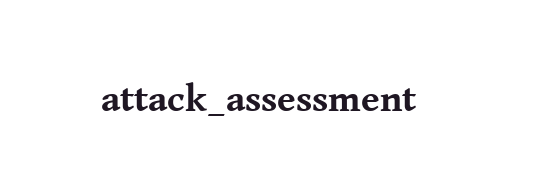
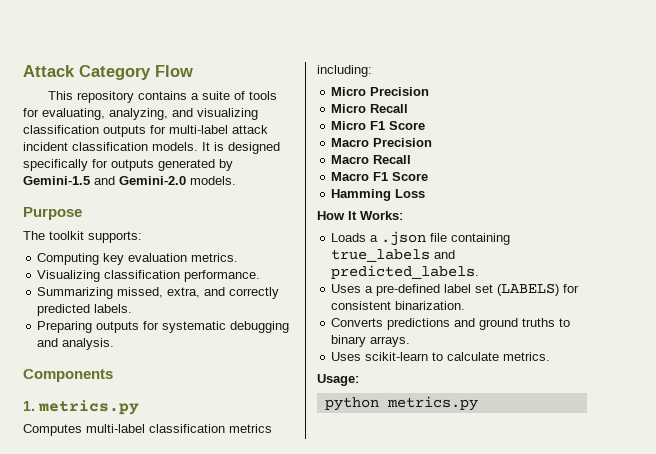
- attack_assessment
+ Attack Category Flow
+ This repository contains a suite of tools for evaluating, analyzing, and visualizing classification outputs for multi-label attack incident classification models. It is designed specifically for outputs generated by Gemini-1.5 and Gemini-2.0 models.
+ Purpose
+ The toolkit supports:
+ Computing key evaluation metrics.
+ Visualizing classification performance.
+ Summarizing missed, extra, and correctly predicted labels.
+ Preparing outputs for systematic debugging and analysis.
+ Components
+ 1. metrics.py
+ Computes multi-label classification metrics including:
+ Micro Precision
+ Micro Recall
+ Micro F1 Score
+ Macro Precision
+ Macro Recall
+ Macro F1 Score
+ Hamming Loss
+ How It Works:
+ Loads a .json file containing true_labels and predicted_labels.
+ Uses a pre-defined label set (LABELS) for consistent binarization.
+ Converts predictions and ground truths to binary arrays.
+ Uses scikit-learn to calculate metrics.
+ Usage:
+ python metrics.py

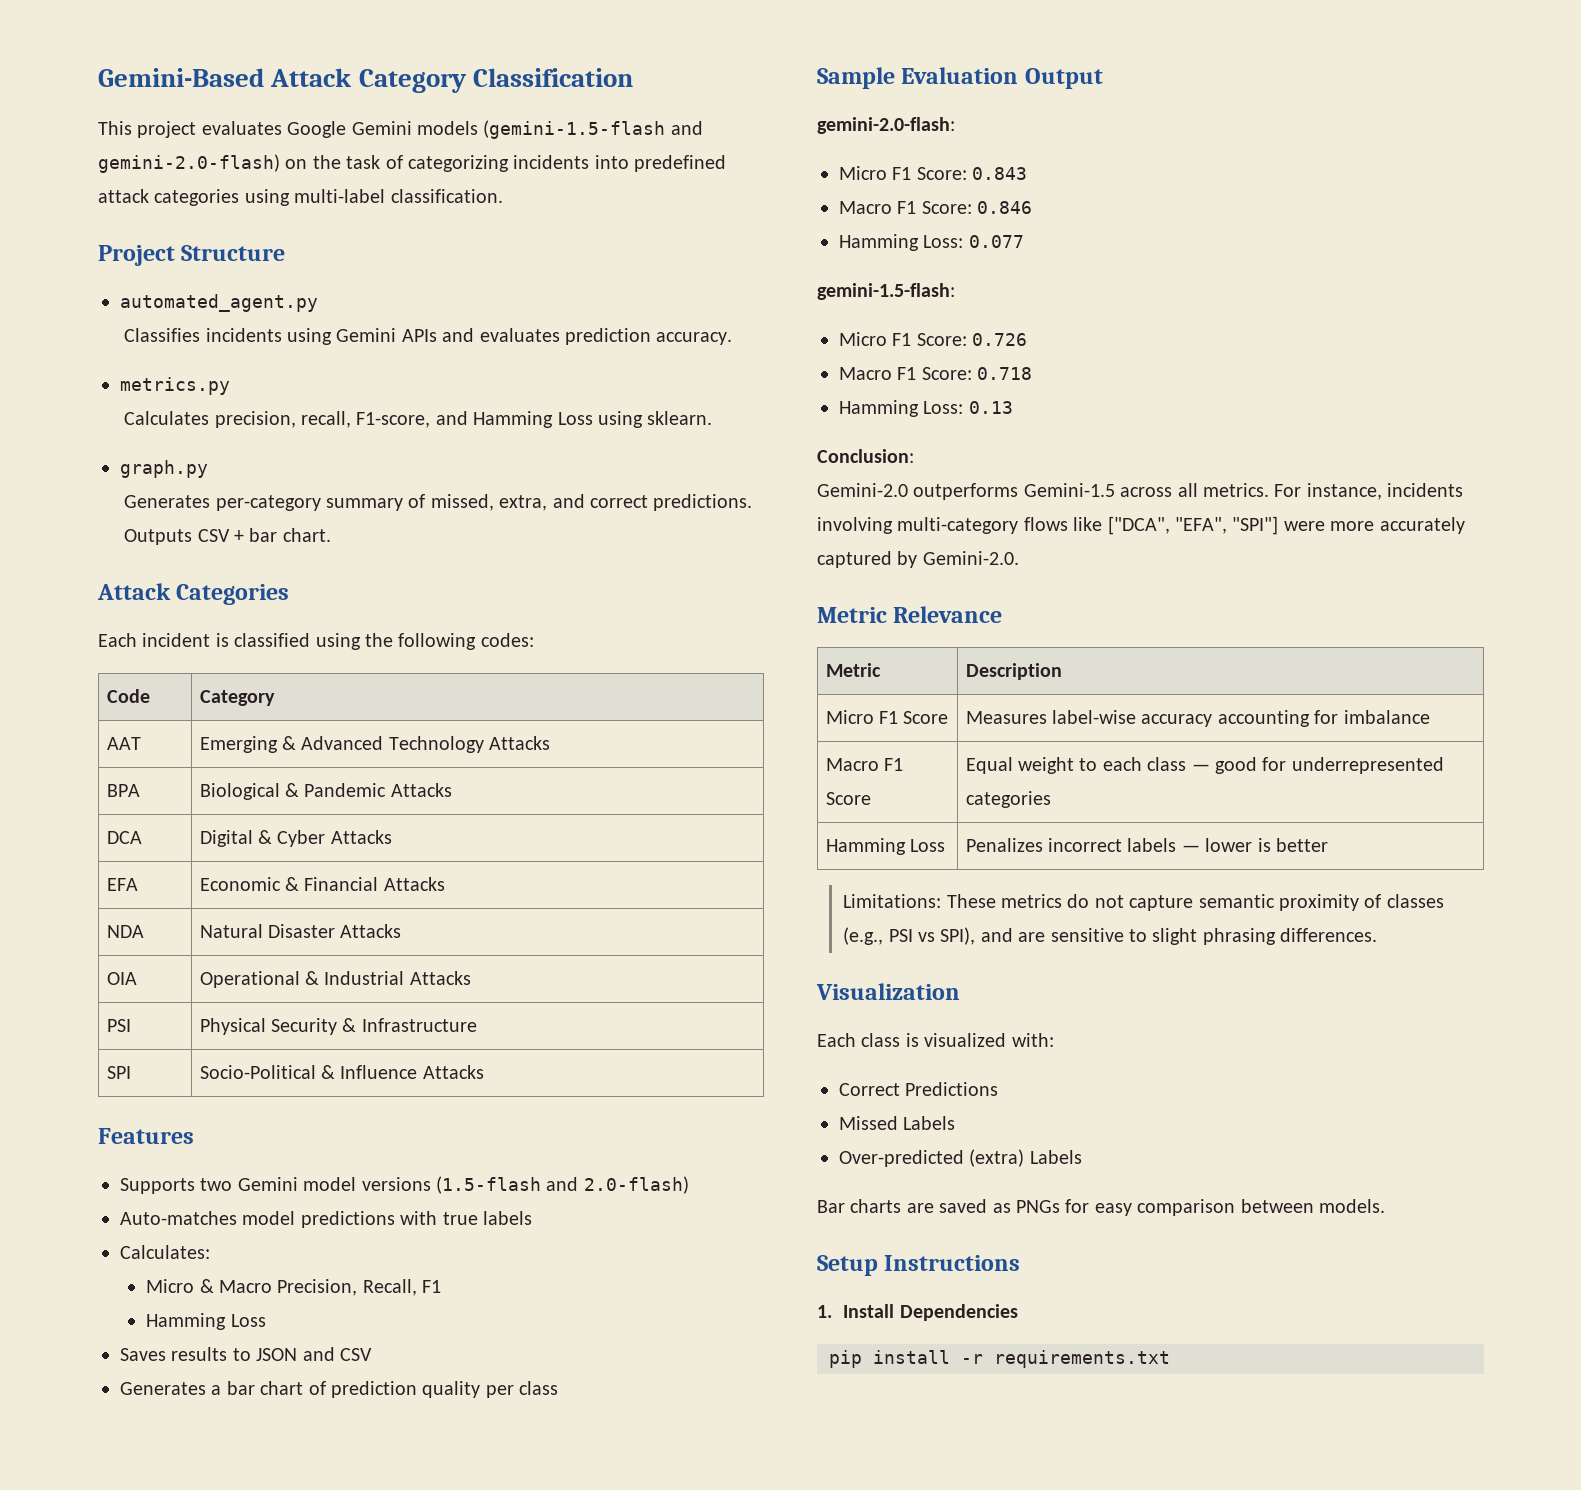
- Attack Category Flow
+ Gemini-Based Attack Category Classification
- This repository contains a suite of tools for evaluating, analyzing, and visualizing classification outputs for multi-label attack incident classification models. It is designed specifically for outputs generated by Gemini-1.5 and Gemini-2.0 models.
- Purpose
- The toolkit supports:
- Computing key evaluation metrics.
- Visualizing classification performance.
- Summarizing missed, extra, and correctly predicted labels.
- Preparing outputs for systematic debugging and analysis.
- Components
- 1. metrics.py
- Computes multi-label classification metrics including:
- Micro Precision
- Micro Recall
- Micro F1 Score
- Macro Precision
- Macro Recall
- Macro F1 Score
+ This project evaluates Google Gemini models (gemini-1.5-flash and gemini-2.0-flash) on the task of categorizing incidents into predefined attack categories using multi-label classification.
+ Project Structure
+ automated_agent.py
+ Classifies incidents using Gemini APIs and evaluates prediction accuracy.
+ metrics.py
+ Calculates precision, recall, F1-score, and Hamming Loss using sklearn.
+ graph.py
+ Generates per-category summary of missed, extra, and correct predictions. Outputs CSV + bar chart.
+ Attack Categories
+ Each incident is classified using the following codes:
+ Code | Category
+ AAT | Emerging & Advanced Technology Attacks
+ BPA | Biological & Pandemic Attacks
+ DCA | Digital & Cyber Attacks
+ EFA | Economic & Financial Attacks
+ NDA | Natural Disaster Attacks
+ OIA | Operational & Industrial Attacks
+ PSI | Physical Security & Infrastructure
+ SPI | Socio-Political & Influence Attacks
+ Features
+ Supports two Gemini model versions (1.5-flash and 2.0-flash)
+ Auto-matches model predictions with true labels
+ Calculates:
+ Micro & Macro Precision, Recall, F1
  Hamming Loss
- How It Works:
- Loads a .json file containing true_labels and predicted_labels.
- Uses a pre-defined label set (LABELS) for consistent binarization.
- Converts predictions and ground truths to binary arrays.
- Uses scikit-learn to calculate metrics.
- Usage:
- python metrics.py
+ Saves results to JSON and CSV
+ Generates a bar chart of prediction quality per class
+ Sample Evaluation Output
+ gemini-2.0-flash:
+ Micro F1 Score: 0.843
+ Macro F1 Score: 0.846
+ Hamming Loss: 0.077
+ gemini-1.5-flash:
+ Micro F1 Score: 0.726
+ Macro F1 Score: 0.718
+ Hamming Loss: 0.13
+ Conclusion:
+ Gemini-2.0 outperforms Gemini-1.5 across all metrics. For instance, incidents involving multi-category flows like ["DCA", "EFA", "SPI"] were more accurately captured by Gemini-2.0.
+ Metric Relevance
+ Metric | Description
+ Micro F1 Score | Measures label-wise accuracy accounting for imbalance
+ Macro F1 Score | Equal weight to each class — good for underrepresented categories
+ Hamming Loss | Penalizes incorrect labels — lower is better
+ Limitations: These metrics do not capture semantic proximity of classes (e.g., PSI vs SPI), and are sensitive to slight phrasing differences.
+ Visualization
+ Each class is visualized with:
+ Correct Predictions
+ Missed Labels
+ Over-predicted (extra) Labels
+ Bar charts are saved as PNGs for easy comparison between models.
+ Setup Instructions
+ 1. Install Dependencies
+ pip install -r requirements.txt

